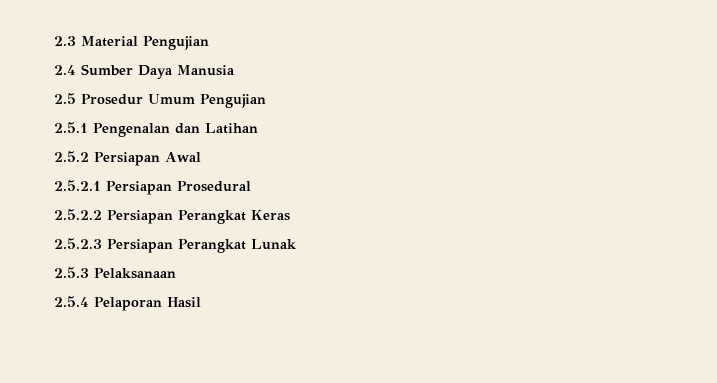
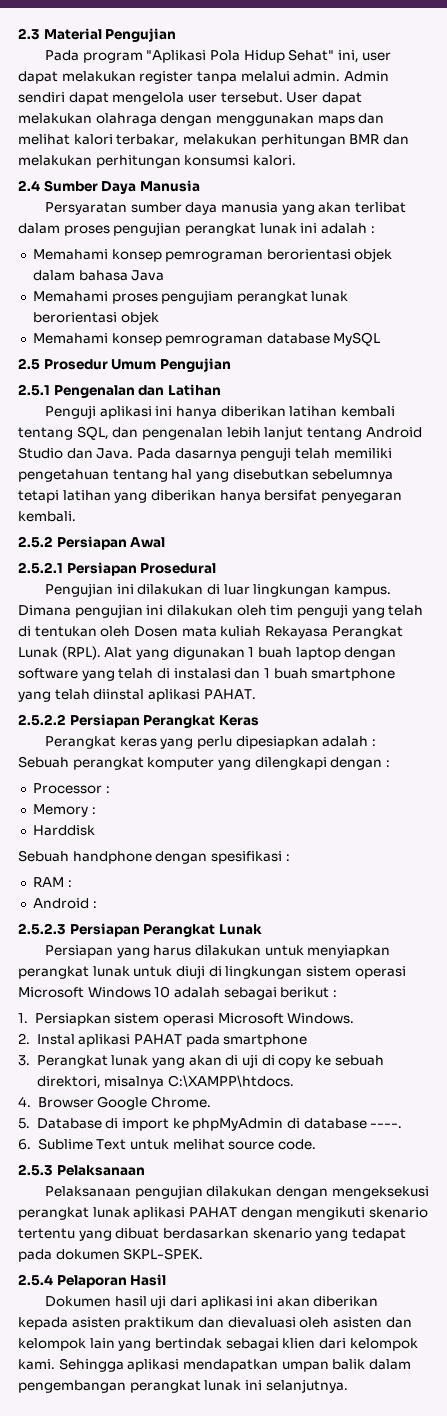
+ Pada program "Aplikasi Pola Hidup Sehat" ini, user dapat melakukan register tanpa melalui admin. Admin sendiri dapat mengelola user tersebut. User dapat melakukan olahraga dengan menggunakan maps dan melihat kalori terbakar, melakukan perhitungan BMR dan melakukan perhitungan konsumsi kalori.
  2.4 Sumber Daya Manusia
+ Persyaratan sumber daya manusia yang akan terlibat dalam proses pengujian perangkat lunak ini adalah :
+ Memahami konsep pemrograman berorientasi objek dalam bahasa Java
+ Memahami proses pengujiam perangkat lunak berorientasi objek
+ Memahami konsep pemrograman database MySQL
+ Penguji aplikasi ini hanya diberikan latihan kembali tentang SQL, dan pengenalan lebih lanjut tentang Android Studio dan Java. Pada dasarnya penguji telah memiliki pengetahuan tentang hal yang disebutkan sebelumnya tetapi latihan yang diberikan hanya bersifat penyegaran kembali.
+ Pengujian ini dilakukan di luar lingkungan kampus. Dimana pengujian ini dilakukan oleh tim penguji yang telah di tentukan oleh Dosen mata kuliah Rekayasa Perangkat Lunak (RPL). Alat yang digunakan 1 buah laptop dengan software yang telah di instalasi dan 1 buah smartphone yang telah diinstal aplikasi PAHAT.
  2.5.2.2 Persiapan Perangkat Keras
+ Perangkat keras yang perlu dipesiapkan adalah : Sebuah perangkat komputer yang dilengkapi dengan :
+ Processor :
+ Memory :
+ Harddisk
+ Sebuah handphone dengan spesifikasi :
+ RAM :
+ Android :
  2.5.2.3 Persiapan Perangkat Lunak
+ Persiapan yang harus dilakukan untuk menyiapkan perangkat lunak untuk diuji di lingkungan sistem operasi Microsoft Windows 10 adalah sebagai berikut :
+ 1. Persiapkan sistem operasi Microsoft Windows.
+ 2. Instal aplikasi PAHAT pada smartphone
+ 3. Perangkat lunak yang akan di uji di copy ke sebuah direktori, misalnya C:\XAMPP\htdocs.
+ 4. Browser Google Chrome.
+ 5. Database di import ke phpMyAdmin di database ----.
+ 6. Sublime Text untuk melihat source code.
  2.5.3 Pelaksanaan
+ Pelaksanaan pengujian dilakukan dengan mengeksekusi perangkat lunak aplikasi PAHAT dengan mengikuti skenario tertentu yang dibuat berdasarkan skenario yang tedapat pada dokumen SKPL-SPEK.
  2.5.4 Pelaporan Hasil
+ Dokumen hasil uji dari aplikasi ini akan diberikan kepada asisten praktikum dan dievaluasi oleh asisten dan kelompok lain yang bertindak sebagai klien dari kelompok kami. Sehingga aplikasi mendapatkan umpan balik dalam pengembangan perangkat lunak ini selanjutnya.

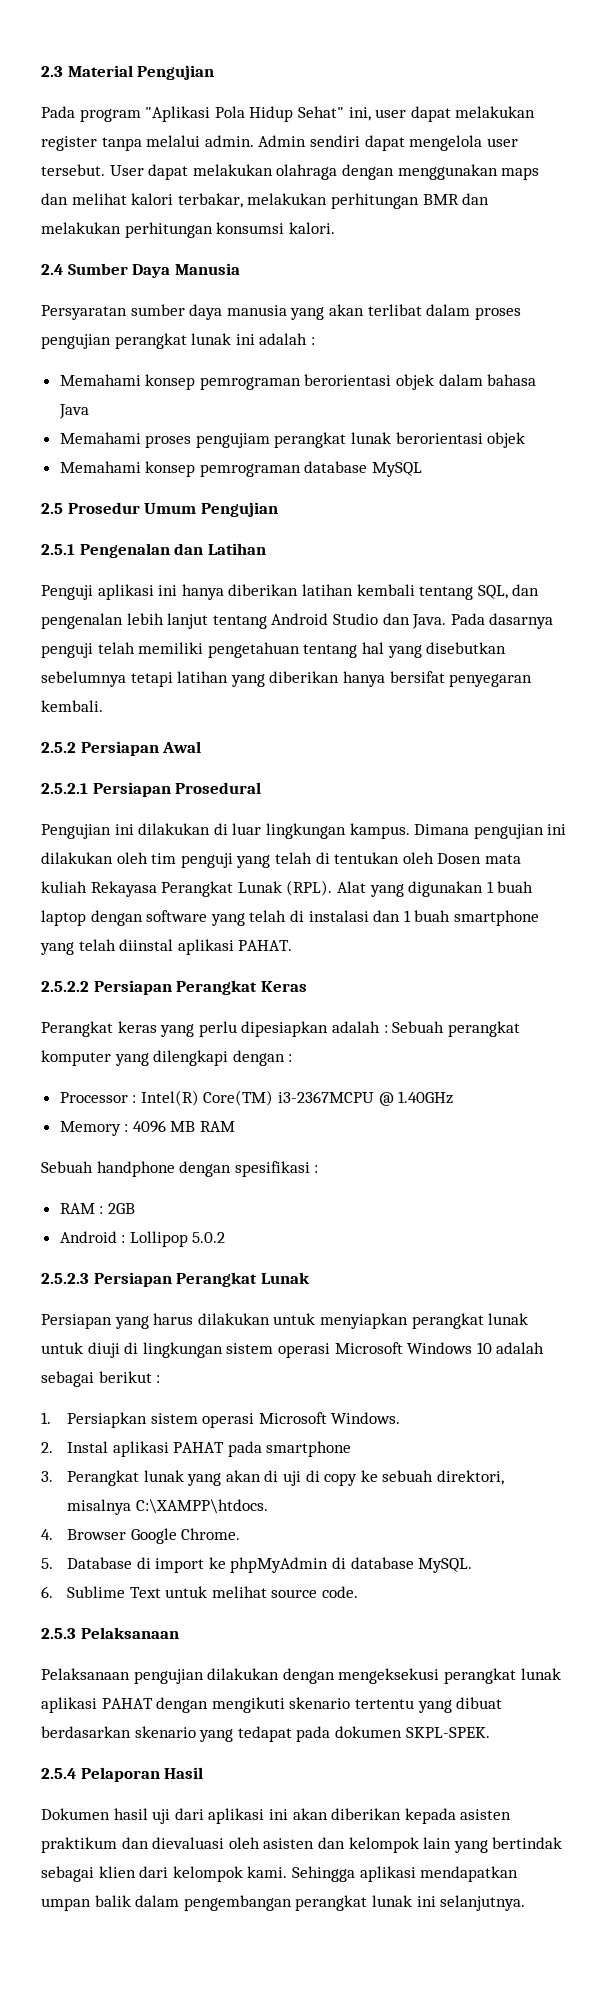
- Processor :
+ Processor : Intel(R) Core(TM) i3-2367MCPU @ 1.40GHz
- Memory :
- Harddisk
+ Memory : 4096 MB RAM
- RAM :
+ RAM : 2GB
- Android :
+ Android : Lollipop 5.0.2
- 5. Database di import ke phpMyAdmin di database ----.
+ 5. Database di import ke phpMyAdmin di database MySQL.

